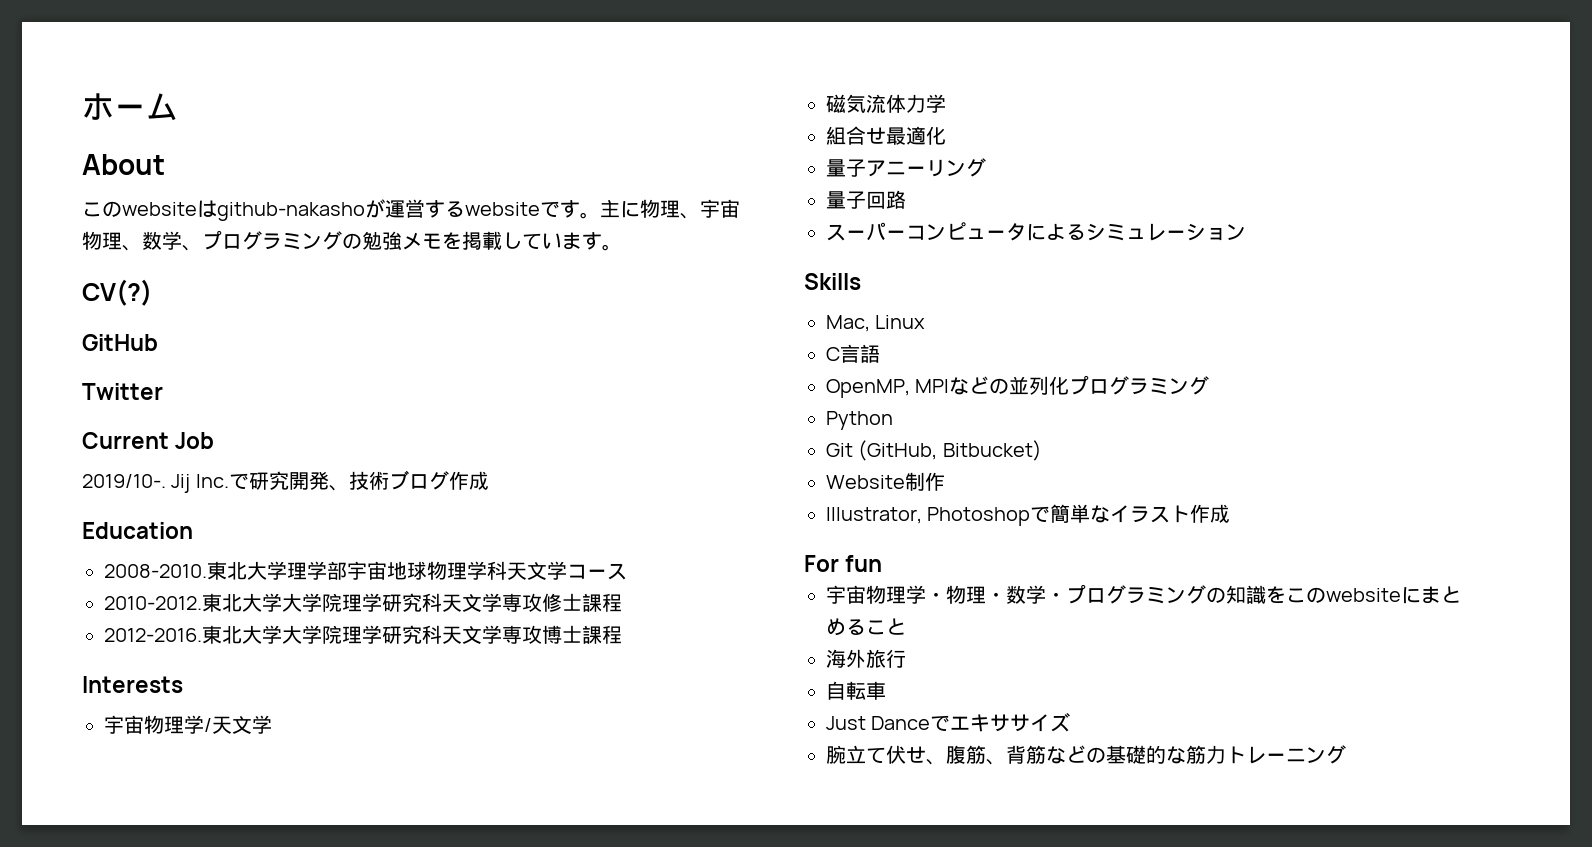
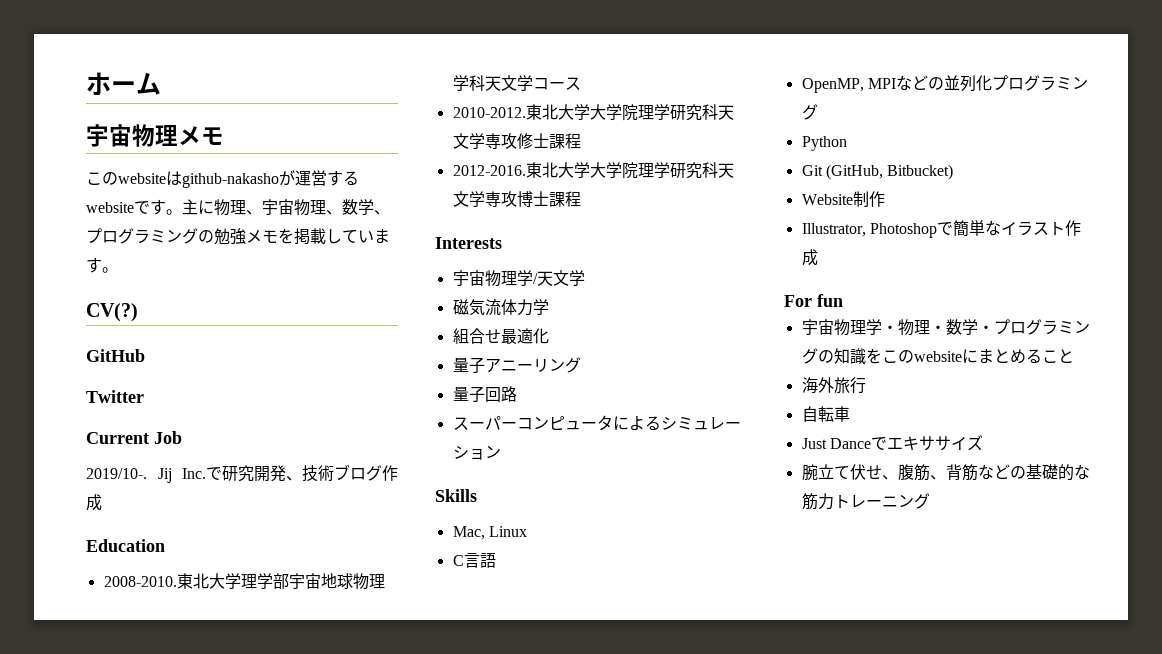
- About
+ 宇宙物理メモ

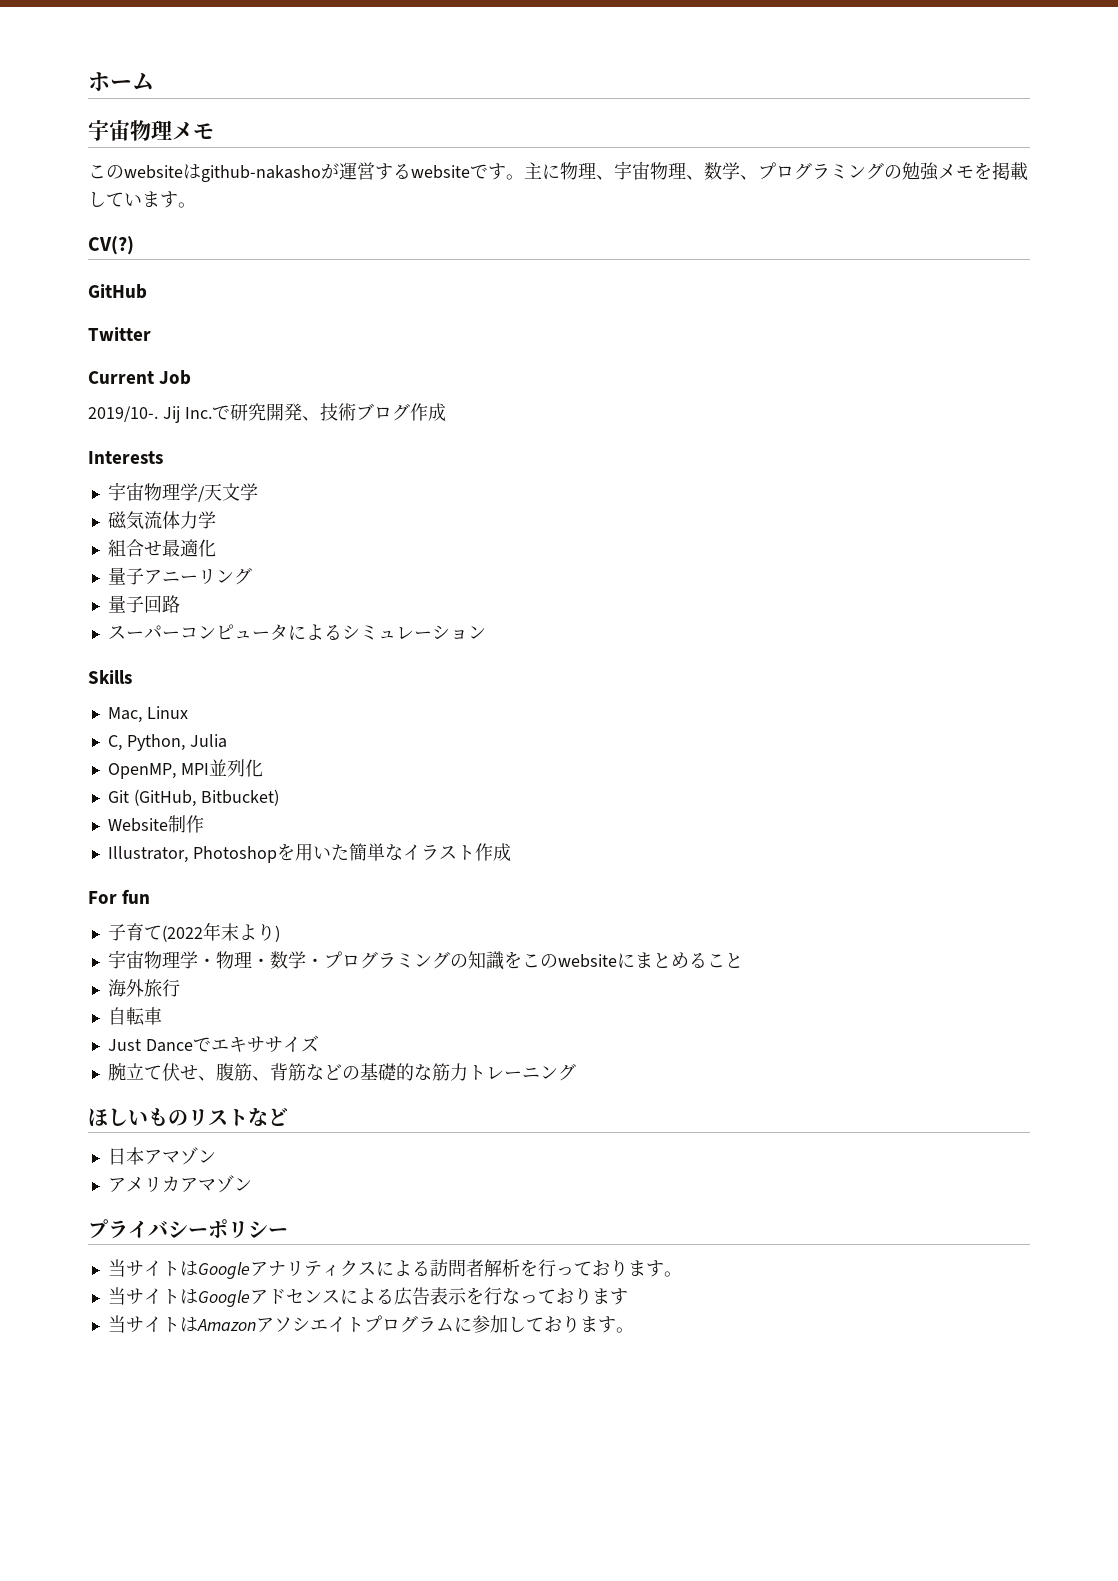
- Education
- 2008-2010.東北大学理学部宇宙地球物理学科天文学コース
- 2010-2012.東北大学大学院理学研究科天文学専攻修士課程
- 2012-2016.東北大学大学院理学研究科天文学専攻博士課程
- C言語
+ C, Python, Julia
- OpenMP, MPIなどの並列化プログラミング
- Python
+ OpenMP, MPI並列化
- Illustrator, Photoshopで簡単なイラスト作成
+ Illustrator, Photoshopを用いた簡単なイラスト作成
+ 子育て(2022年末より)
+ ほしいものリストなど
+ 日本アマゾン
+ アメリカアマゾン
+ プライバシーポリシー
+ 当サイトはGoogleアナリティクスによる訪問者解析を行っております。
+ 当サイトはGoogleアドセンスによる広告表示を行なっております
+ 当サイトはAmazonアソシエイトプログラムに参加しております。

